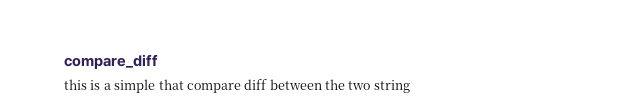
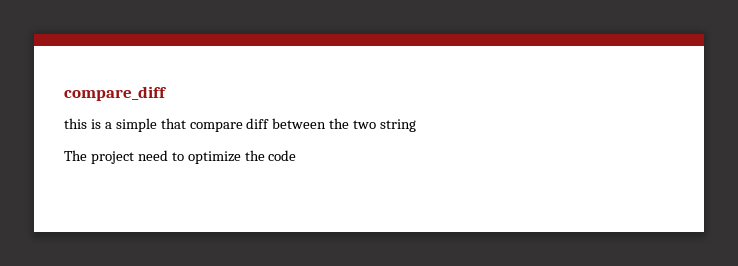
+ The project need to optimize the code

